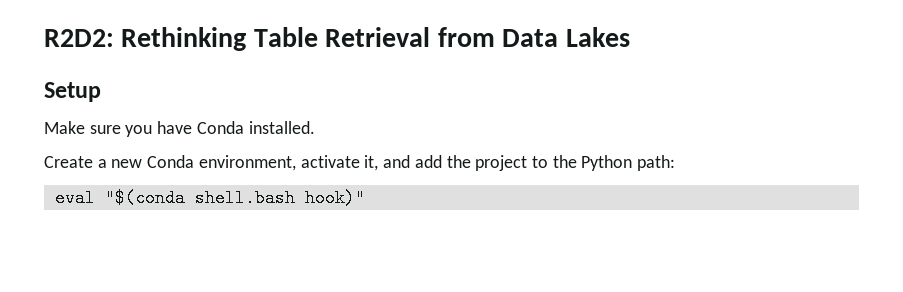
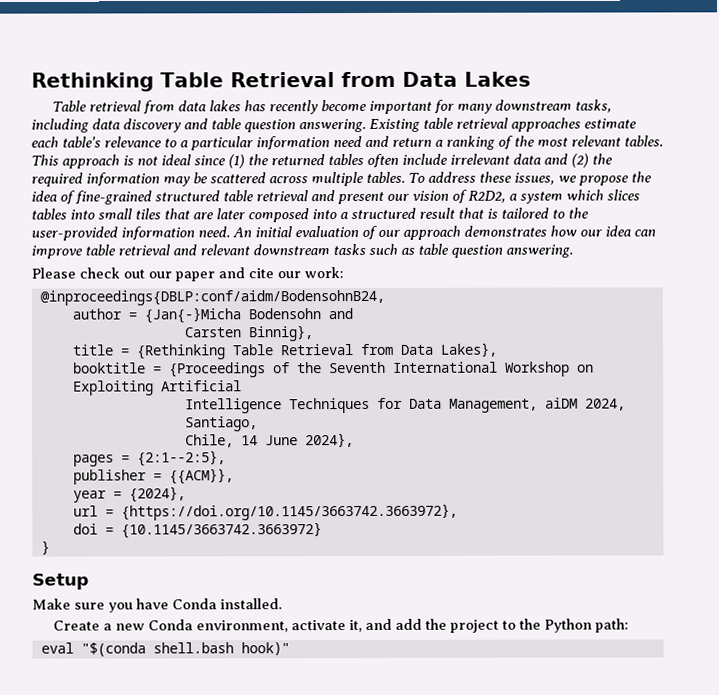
- R2D2: Rethinking Table Retrieval from Data Lakes
+ Rethinking Table Retrieval from Data Lakes
+ Table retrieval from data lakes has recently become important for many downstream tasks, including data discovery and table question answering. Existing table retrieval approaches estimate each table's relevance to a particular information need and return a ranking of the most relevant tables. This approach is not ideal since (1) the returned tables often include irrelevant data and (2) the required information may be scattered across multiple tables. To address these issues, we propose the idea of fine-grained structured table retrieval and present our vision of R2D2, a system which slices tables into small tiles that are later composed into a structured result that is tailored to the user-provided information need. An initial evaluation of our approach demonstrates how our idea can improve table retrieval and relevant downstream tasks such as table question answering.
+ Please check out our paper and cite our work:
+ @inproceedings{DBLP:conf/aidm/BodensohnB24,
+ author = {Jan{-}Micha Bodensohn and
+ Carsten Binnig},
+ title = {Rethinking Table Retrieval from Data Lakes},
+ booktitle = {Proceedings of the Seventh International Workshop on Exploiting Artificial
+ Intelligence Techniques for Data Management, aiDM 2024, Santiago,
+ Chile, 14 June 2024},
+ pages = {2:1--2:5},
+ publisher = {{ACM}},
+ year = {2024},
+ url = {https://doi.org/10.1145/3663742.3663972},
+ doi = {10.1145/3663742.3663972}
+ }

